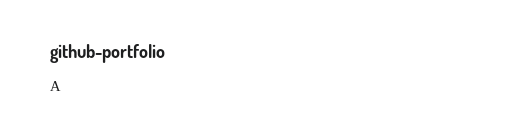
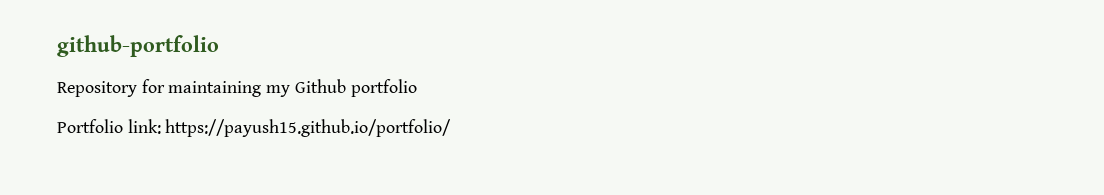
- A
+ Repository for maintaining my Github portfolio
+ Portfolio link: https://payush15.github.io/portfolio/

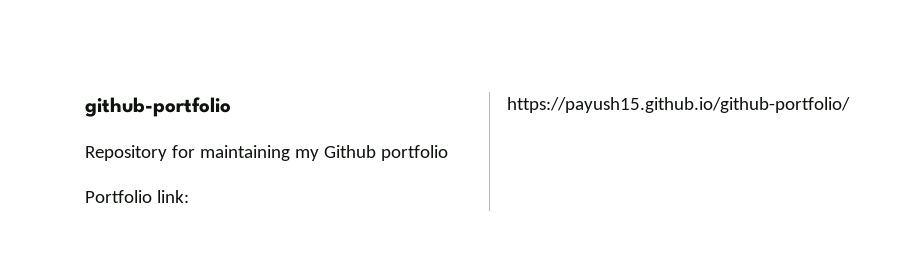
- Portfolio link: https://payush15.github.io/portfolio/
+ Portfolio link: https://payush15.github.io/github-portfolio/

